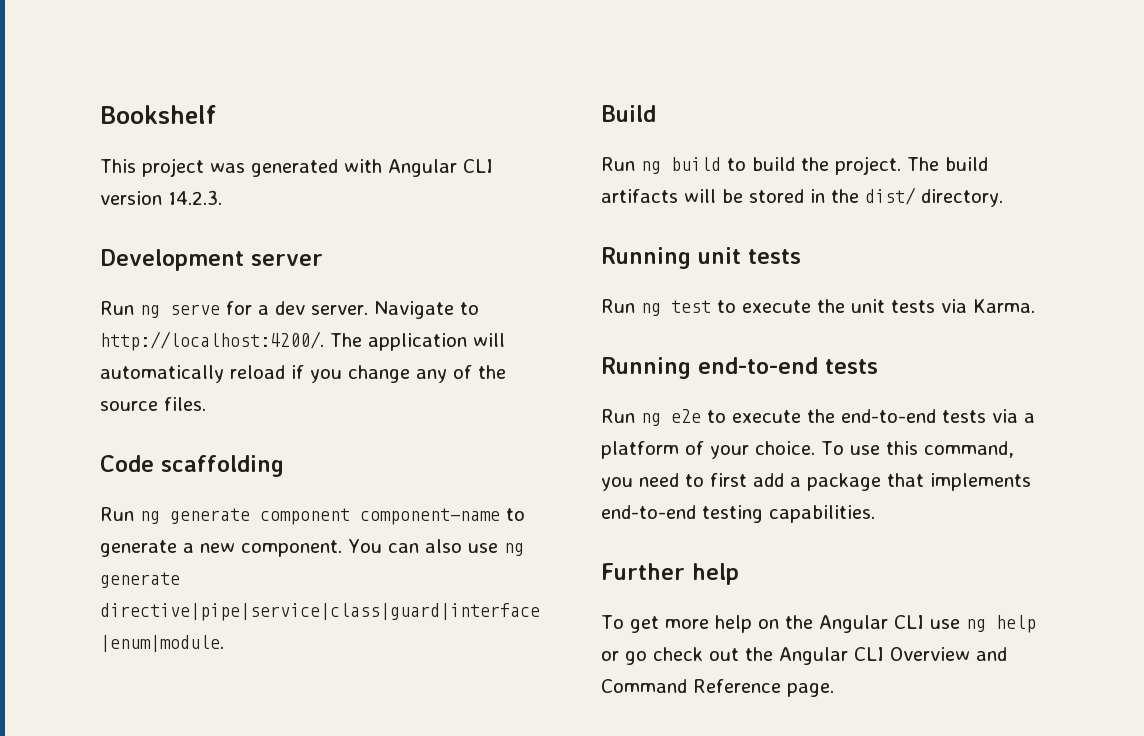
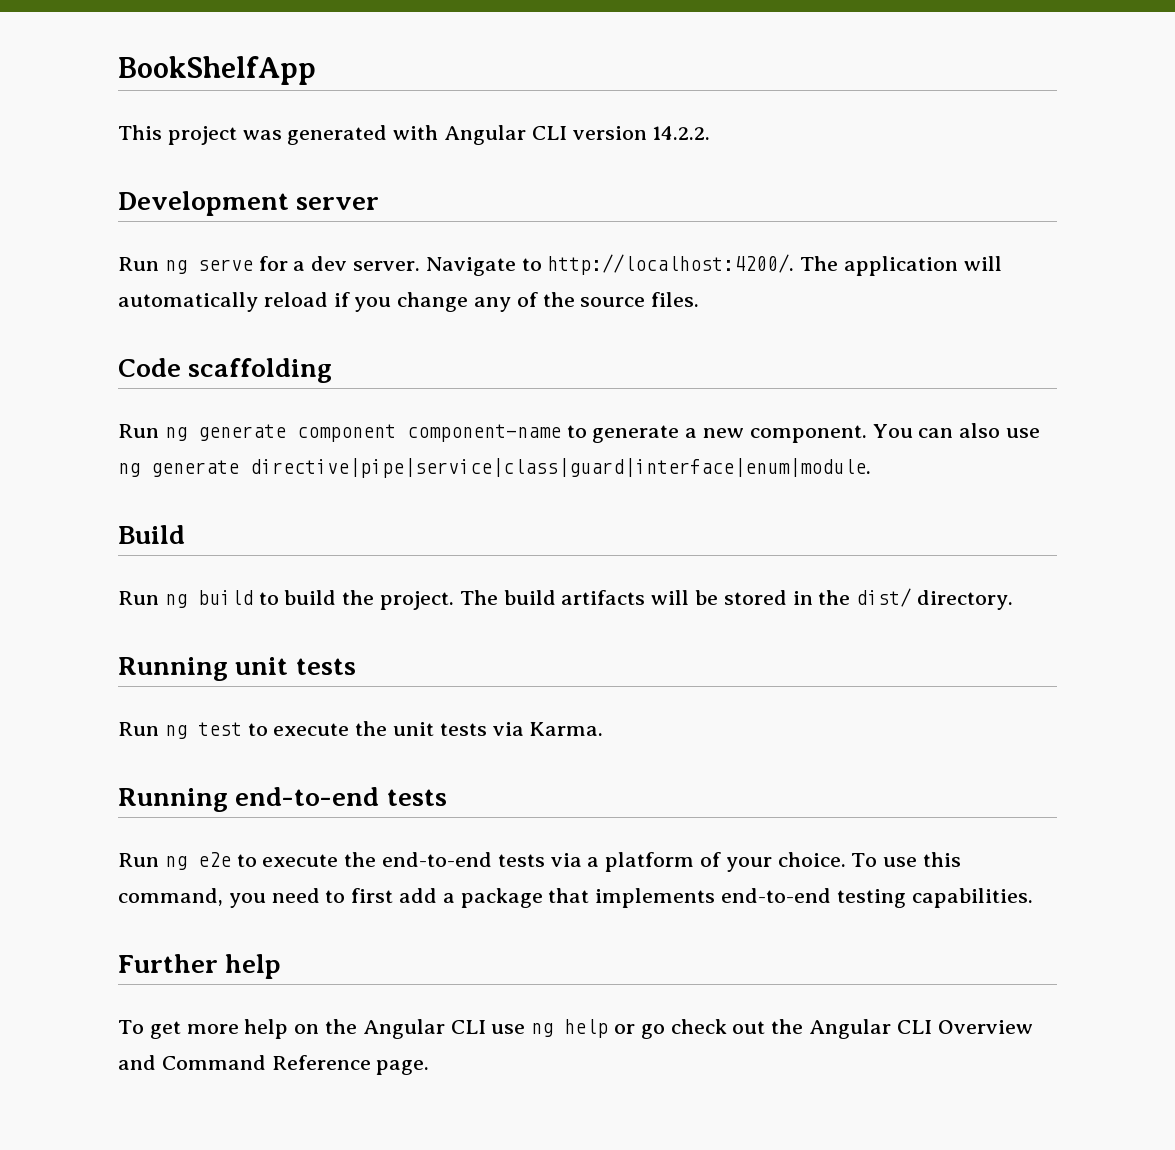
- Bookshelf
+ BookShelfApp
- This project was generated with Angular CLI version 14.2.3.
+ This project was generated with Angular CLI version 14.2.2.

